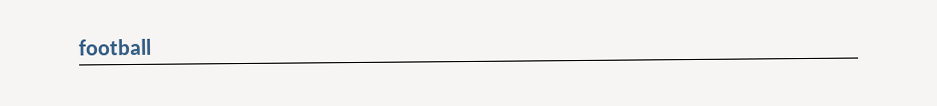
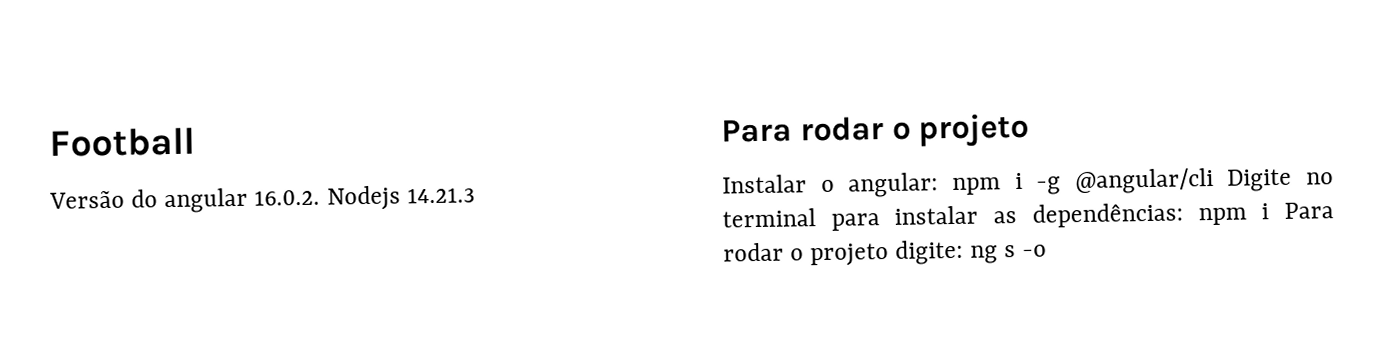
- football
+ Football
+ Versão do angular 16.0.2. Nodejs 14.21.3
+ Para rodar o projeto
+ Instalar o angular: npm i -g @angular/cli Digite no terminal para instalar as dependências: npm i Para rodar o projeto digite: ng s -o

